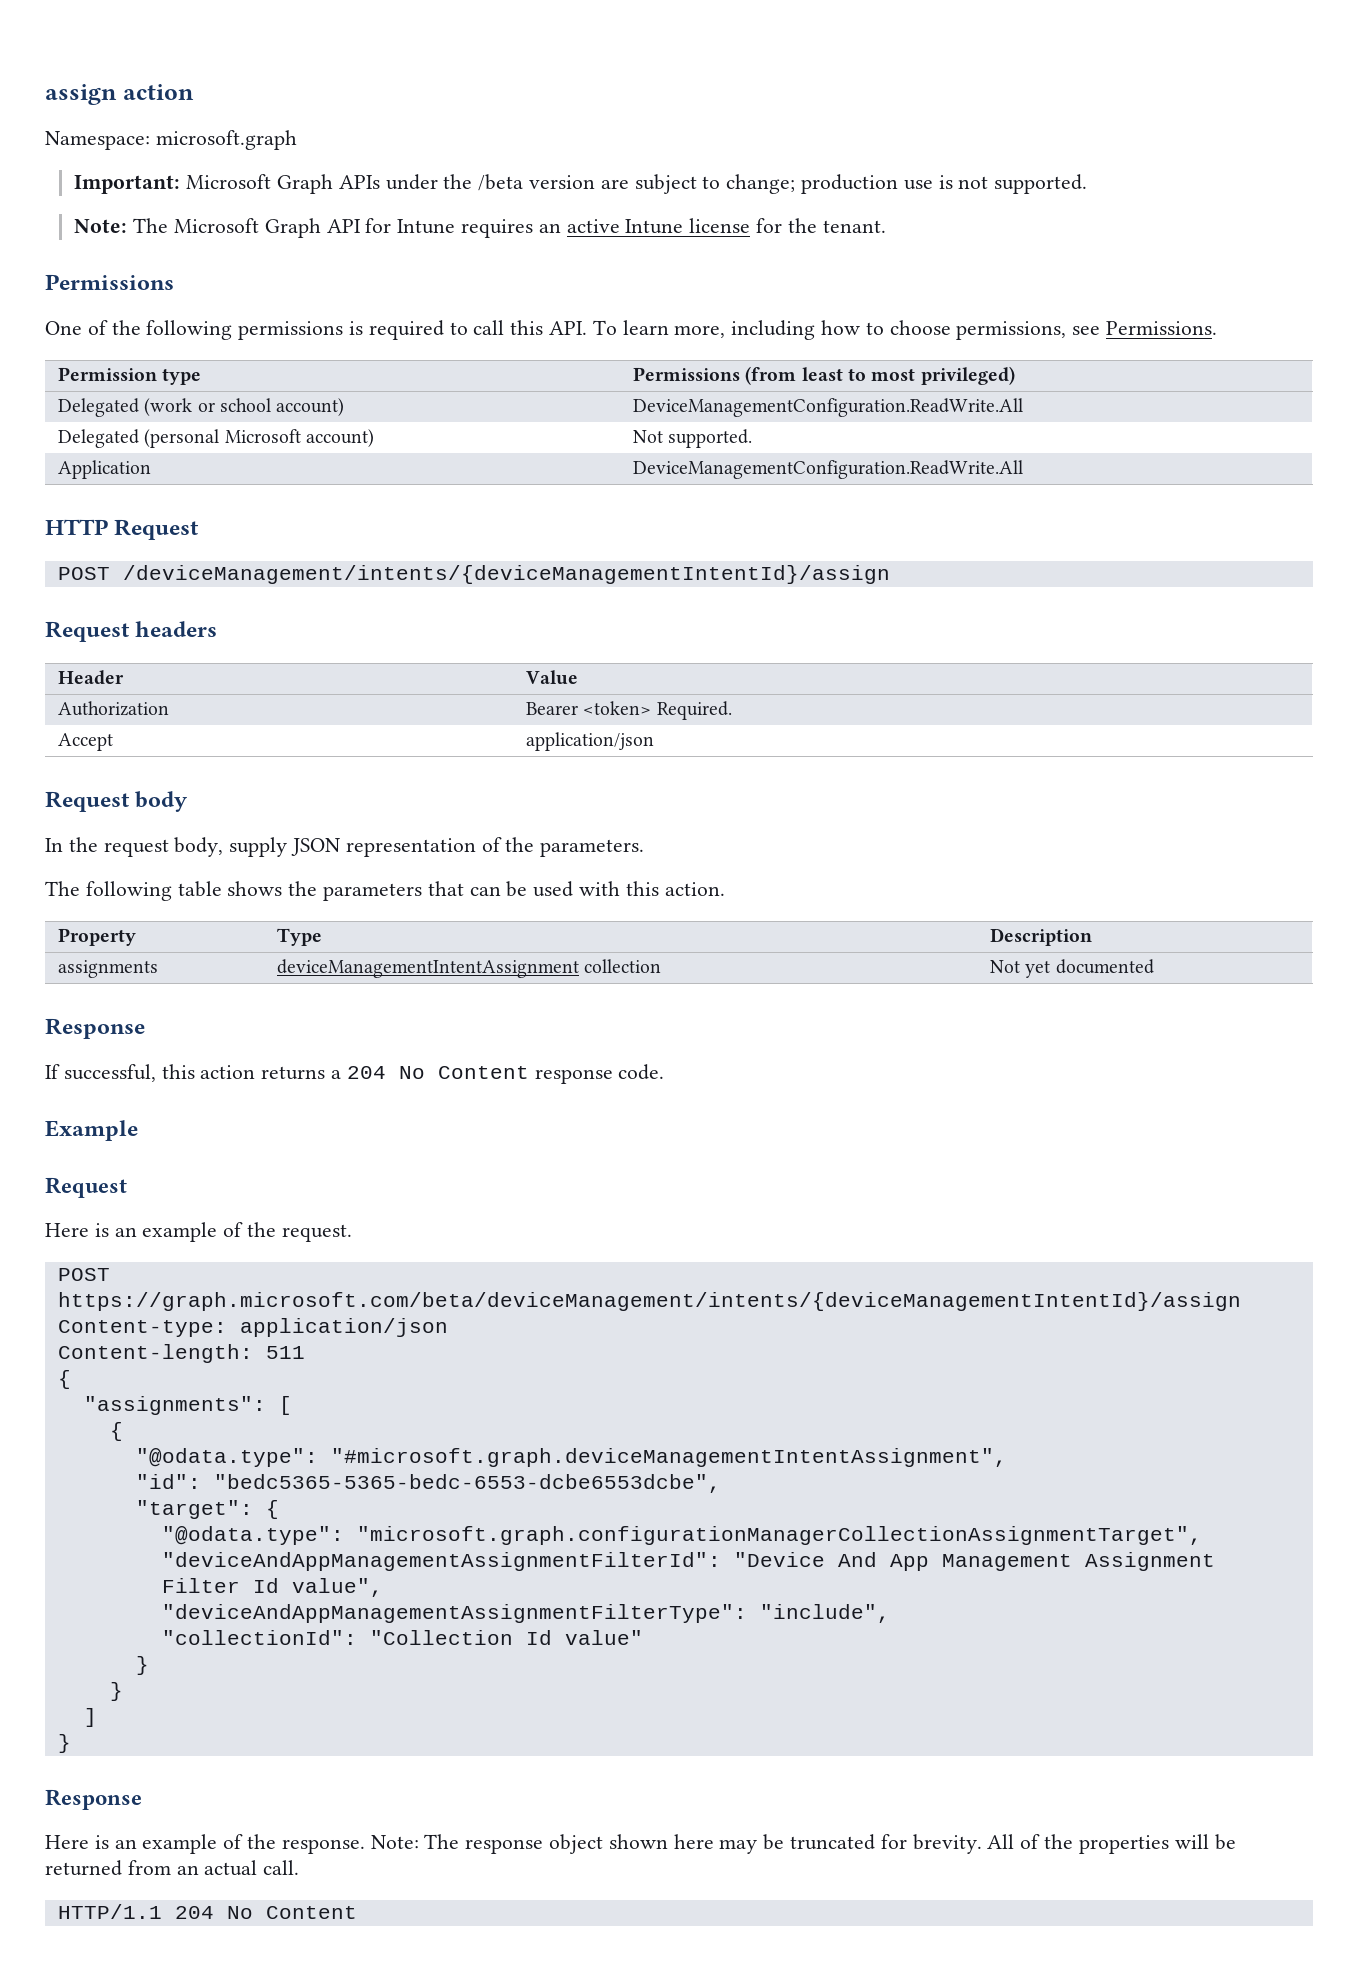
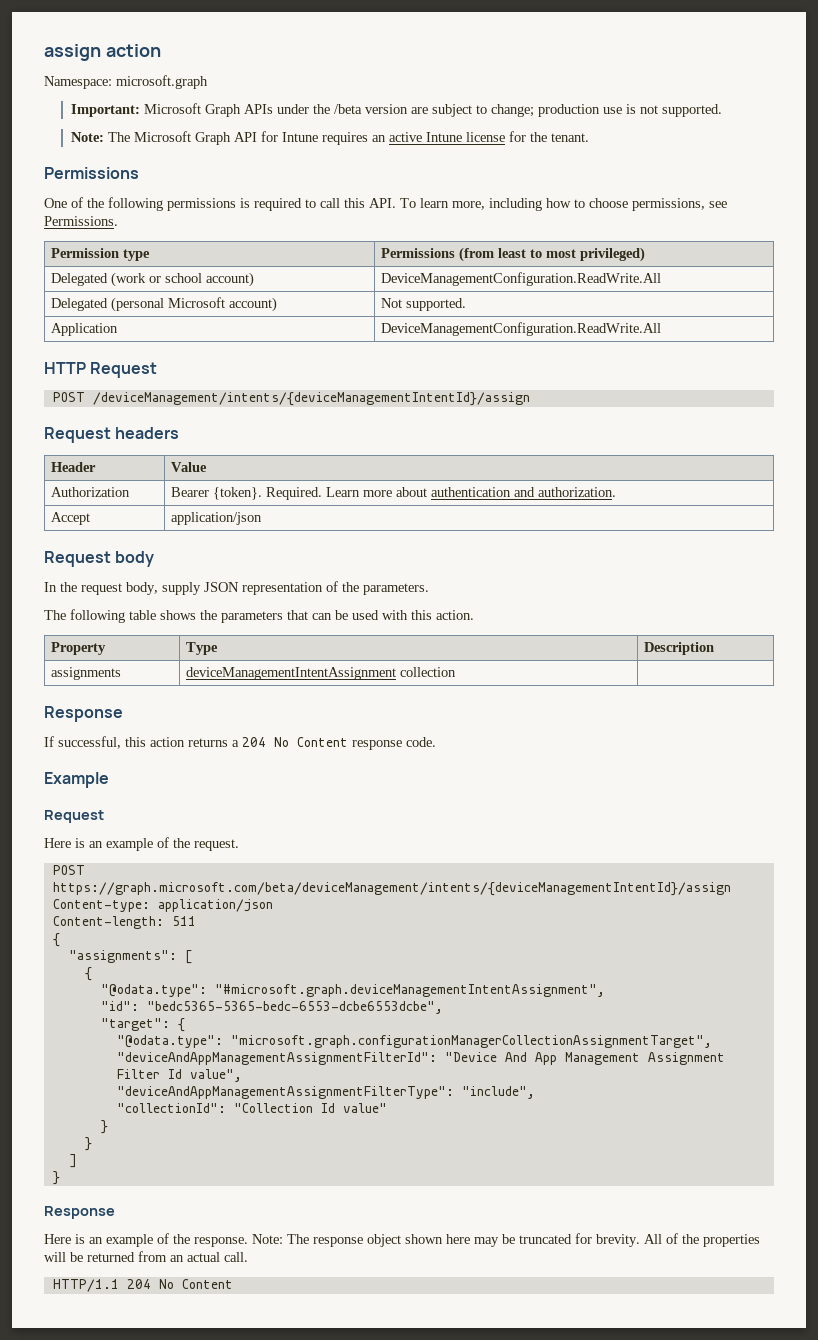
- Authorization | Bearer <token> Required.
+ Authorization | Bearer {token}. Required. Learn more about authentication and authorization.
- assignments | deviceManagementIntentAssignment collection | Not yet documented
+ assignments | deviceManagementIntentAssignment collection |

